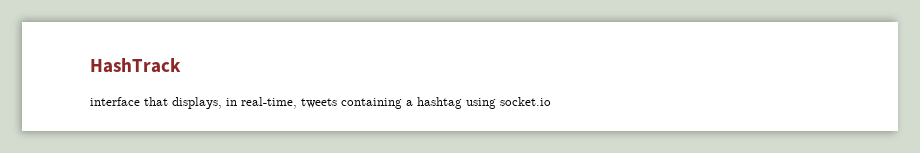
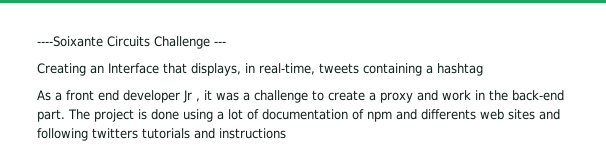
- HashTrack
- interface that displays, in real-time, tweets containing a hashtag using socket.io
+ ----Soixante Circuits Challenge ---
+ Creating an Interface that displays, in real-time, tweets containing a hashtag
+ As a front end developer Jr , it was a challenge to create a proxy and work in the back-end part. The project is done using a lot of documentation of npm and differents web sites and following twitters tutorials and instructions

